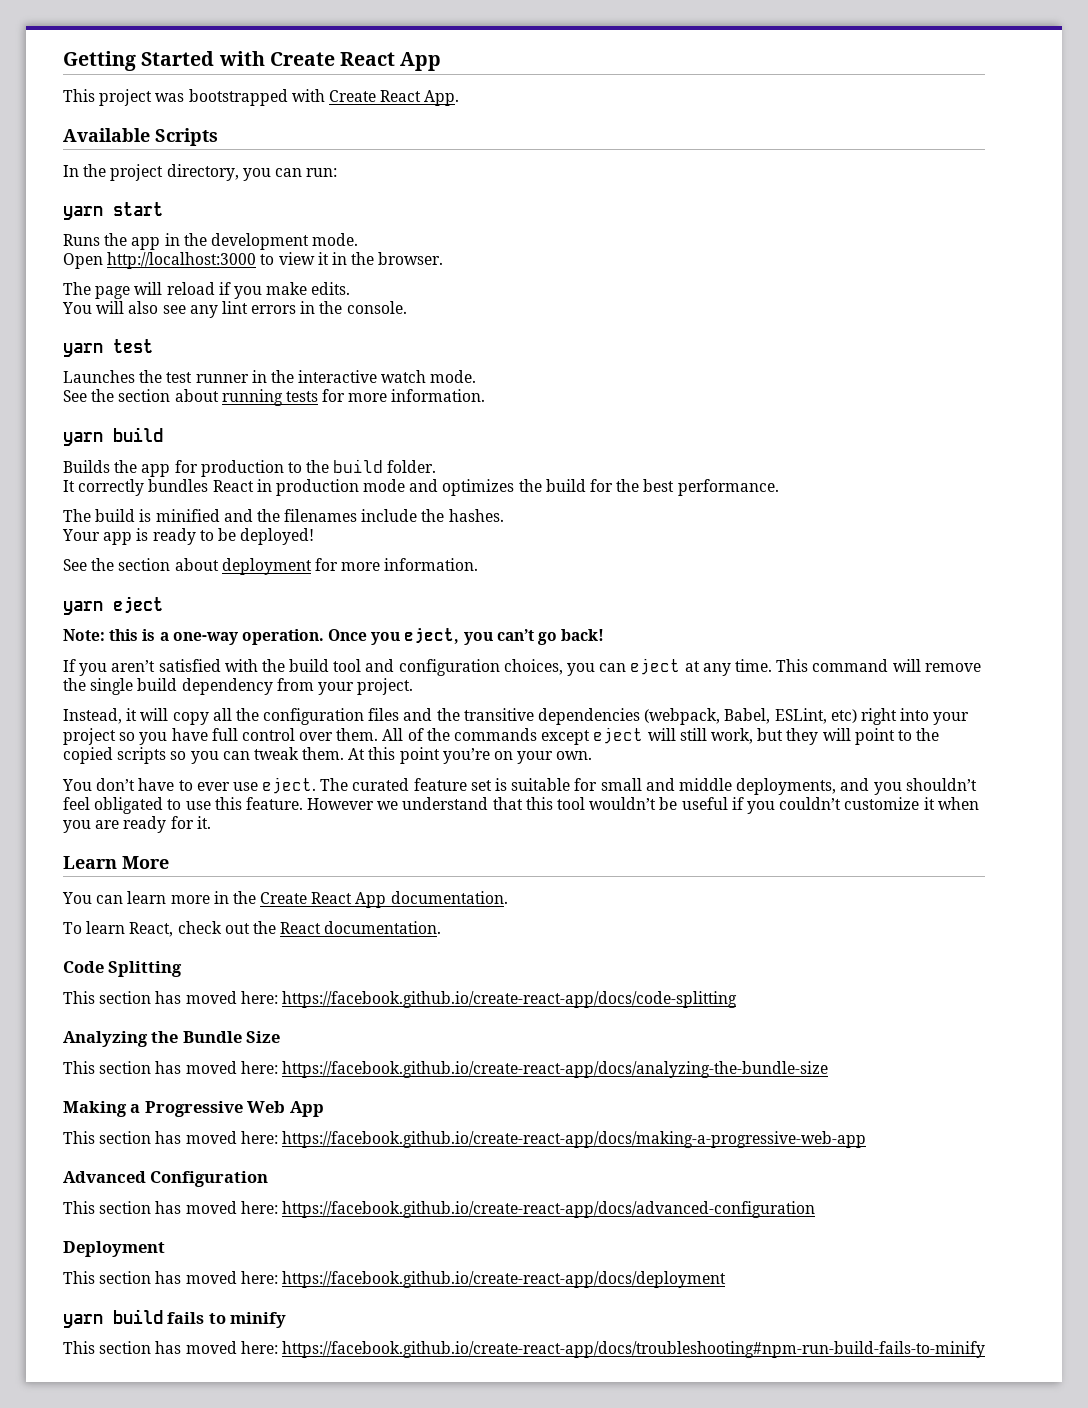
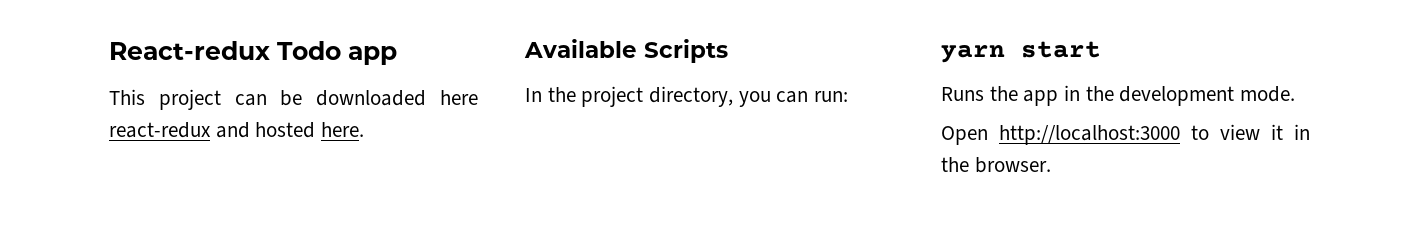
- Getting Started with Create React App
- This project was bootstrapped with Create React App.
+ React-redux Todo app
+ This project can be downloaded here react-redux and hosted here.
- The page will reload if you make edits.
- You will also see any lint errors in the console.
- yarn test
- Launches the test runner in the interactive watch mode.
- See the section about running tests for more information.
- yarn build
- Builds the app for production to the build folder.
- It correctly bundles React in production mode and optimizes the build for the best performance.
- The build is minified and the filenames include the hashes.
- Your app is ready to be deployed!
- See the section about deployment for more information.
- yarn eject
- Note: this is a one-way operation. Once you eject, you can’t go back!
- If you aren’t satisfied with the build tool and configuration choices, you can eject at any time. This command will remove the single build dependency from your project.
- Instead, it will copy all the configuration files and the transitive dependencies (webpack, Babel, ESLint, etc) right into your project so you have full control over them. All of the commands except eject will still work, but they will point to the copied scripts so you can tweak them. At this point you’re on your own.
- You don’t have to ever use eject. The curated feature set is suitable for small and middle deployments, and you shouldn’t feel obligated to use this feature. However we understand that this tool wouldn’t be useful if you couldn’t customize it when you are ready for it.
- Learn More
- You can learn more in the Create React App documentation.
- To learn React, check out the React documentation.
- Code Splitting
- This section has moved here: https://facebook.github.io/create-react-app/docs/code-splitting
- Analyzing the Bundle Size
- This section has moved here: https://facebook.github.io/create-react-app/docs/analyzing-the-bundle-size
- Making a Progressive Web App
- This section has moved here: https://facebook.github.io/create-react-app/docs/making-a-progressive-web-app
- Advanced Configuration
- This section has moved here: https://facebook.github.io/create-react-app/docs/advanced-configuration
- Deployment
- This section has moved here: https://facebook.github.io/create-react-app/docs/deployment
- yarn build fails to minify
- This section has moved here: https://facebook.github.io/create-react-app/docs/troubleshooting#npm-run-build-fails-to-minify

